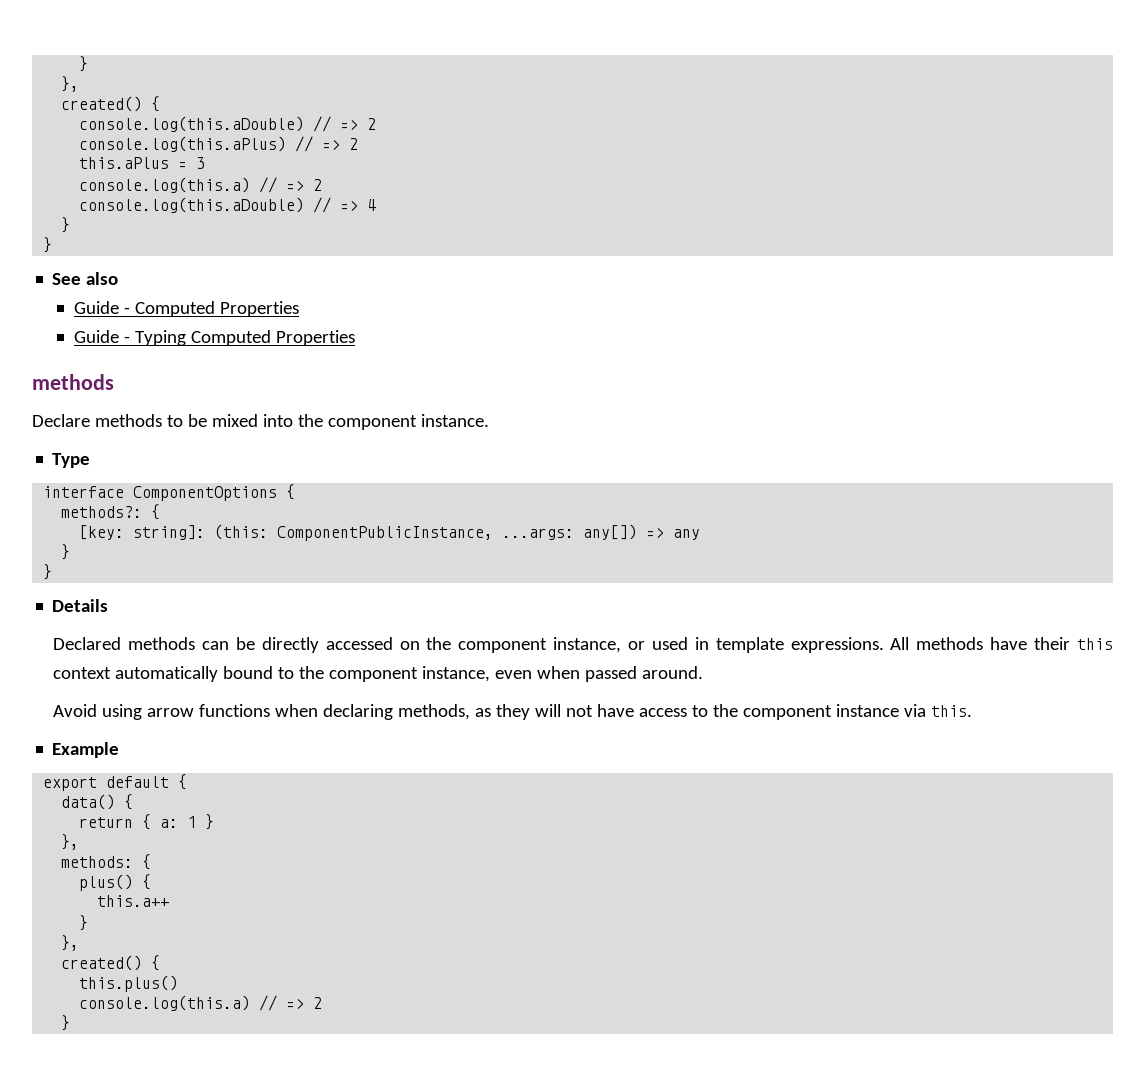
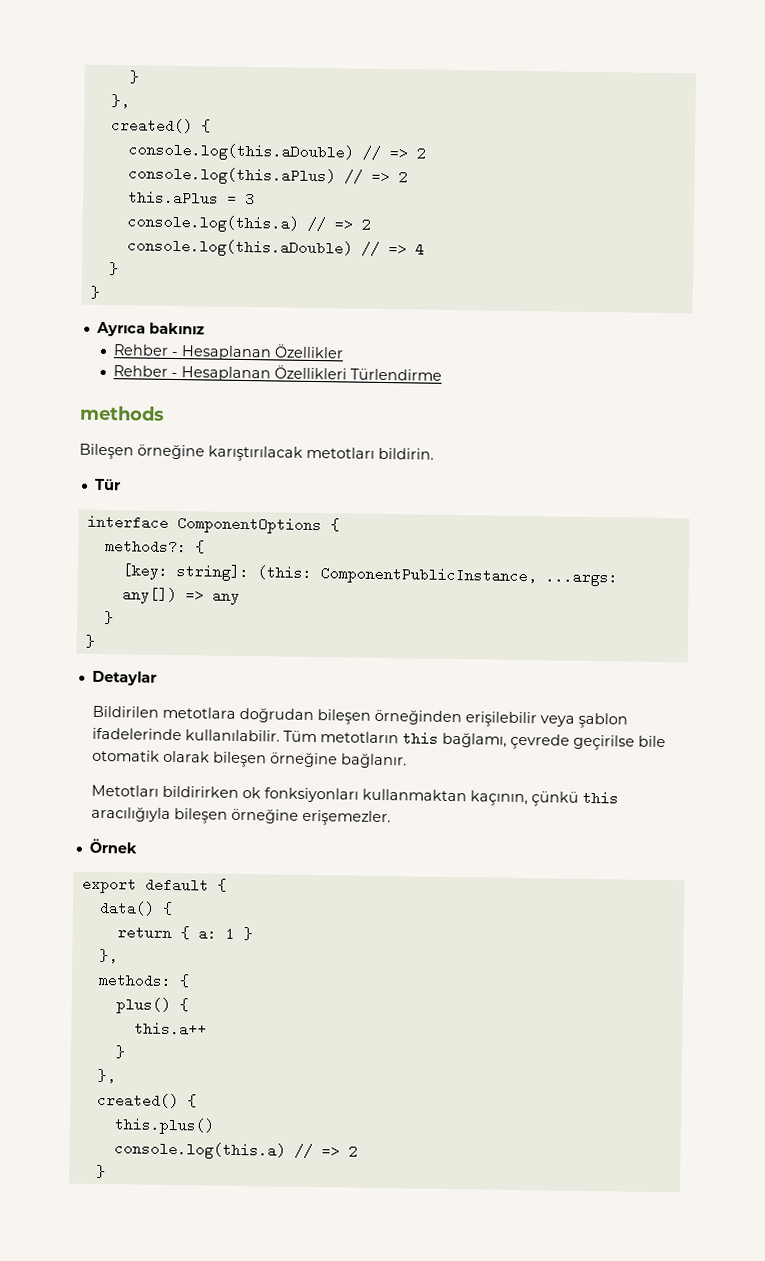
- See also
- Guide - Computed Properties
- Guide - Typing Computed Properties
+ Ayrıca bakınız
+ Rehber - Hesaplanan Özellikler
+ Rehber - Hesaplanan Özellikleri Türlendirme
  methods
- Declare methods to be mixed into the component instance.
- Type
+ Bileşen örneğine karıştırılacak metotları bildirin.
+ Tür
- Details
- Declared methods can be directly accessed on the component instance, or used in template expressions. All methods have their this context automatically bound to the component instance, even when passed around.
- Avoid using arrow functions when declaring methods, as they will not have access to the component instance via this.
- Example
+ Detaylar
+ Bildirilen metotlara doğrudan bileşen örneğinden erişilebilir veya şablon ifadelerinde kullanılabilir. Tüm metotların this bağlamı, çevrede geçirilse bile otomatik olarak bileşen örneğine bağlanır.
+ Metotları bildirirken ok fonksiyonları kullanmaktan kaçının, çünkü this aracılığıyla bileşen örneğine erişemezler.
+ Örnek

